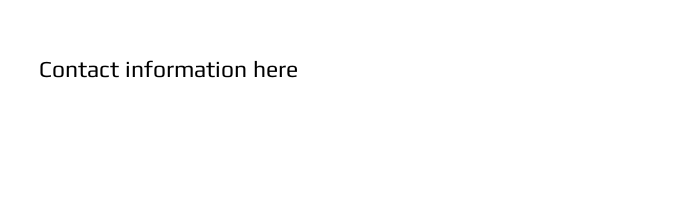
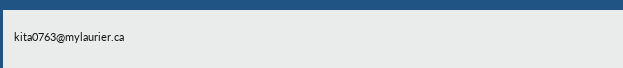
- Contact information here
+ kita0763@mylaurier.ca

